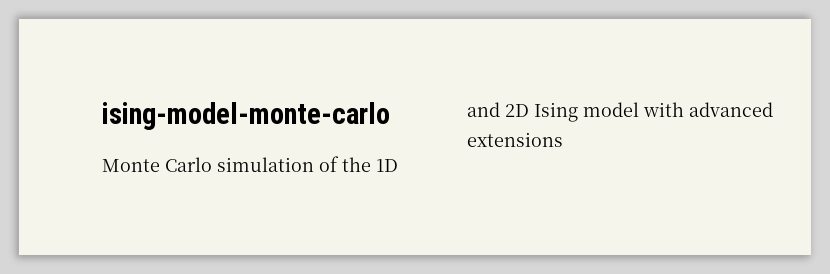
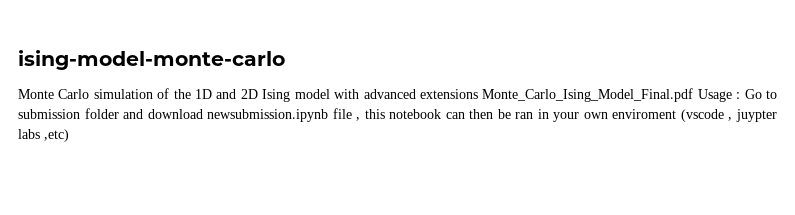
- Monte Carlo simulation of the 1D and 2D Ising model with advanced extensions
+ Monte Carlo simulation of the 1D and 2D Ising model with advanced extensions Monte_Carlo_Ising_Model_Final.pdf Usage : Go to submission folder and download newsubmission.ipynb file , this notebook can then be ran in your own enviroment (vscode , juypter labs ,etc)

